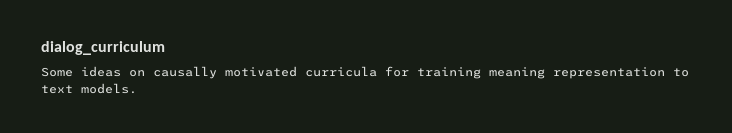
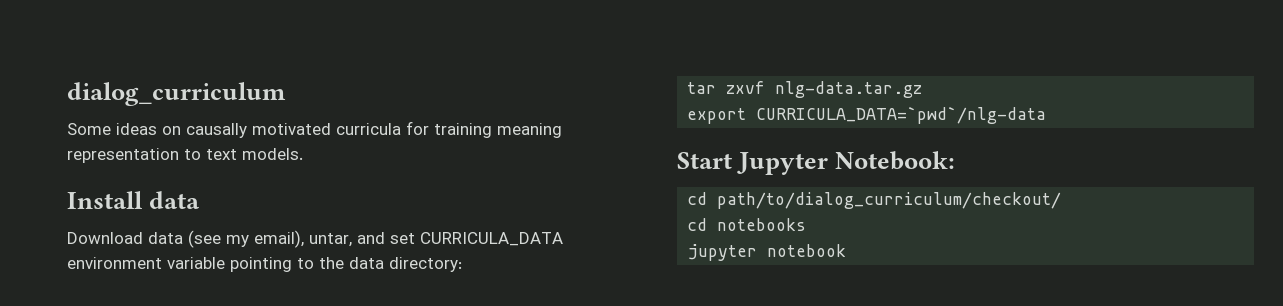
+ Install data
+ Download data (see my email), untar, and set CURRICULA_DATA environment variable pointing to the data directory:
+ tar zxvf nlg-data.tar.gz
+ export CURRICULA_DATA=`pwd`/nlg-data
+ Start Jupyter Notebook:
+ cd path/to/dialog_curriculum/checkout/
+ cd notebooks
+ jupyter notebook

